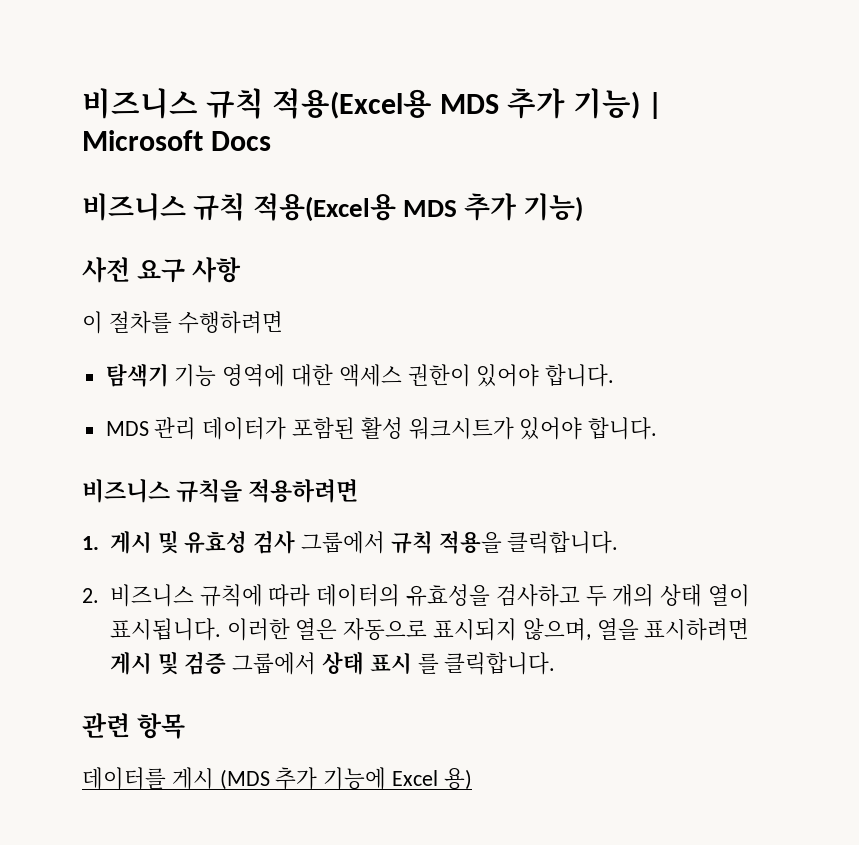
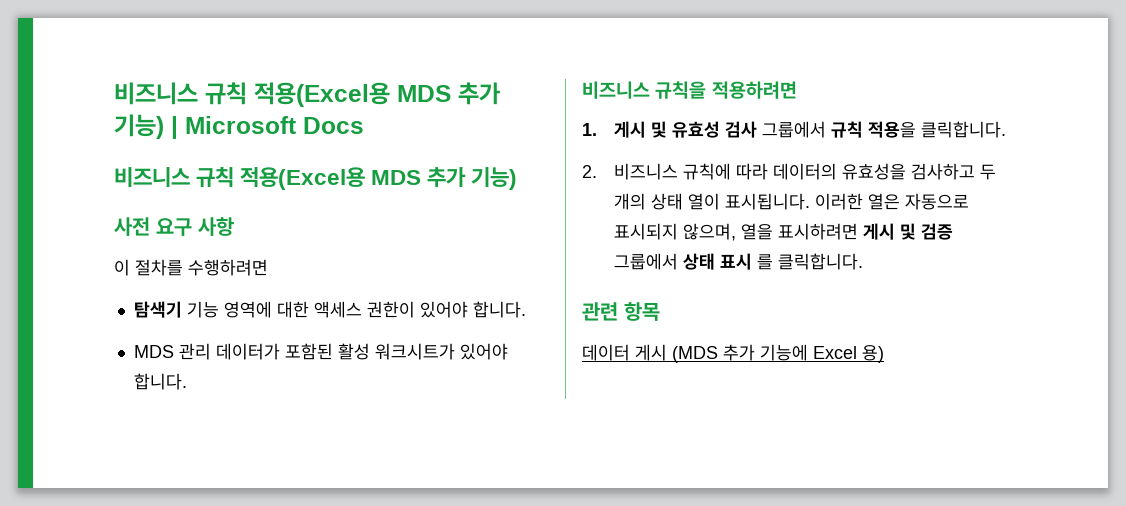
- 데이터를 게시 (MDS 추가 기능에 Excel 용)
+ 데이터 게시 (MDS 추가 기능에 Excel 용)

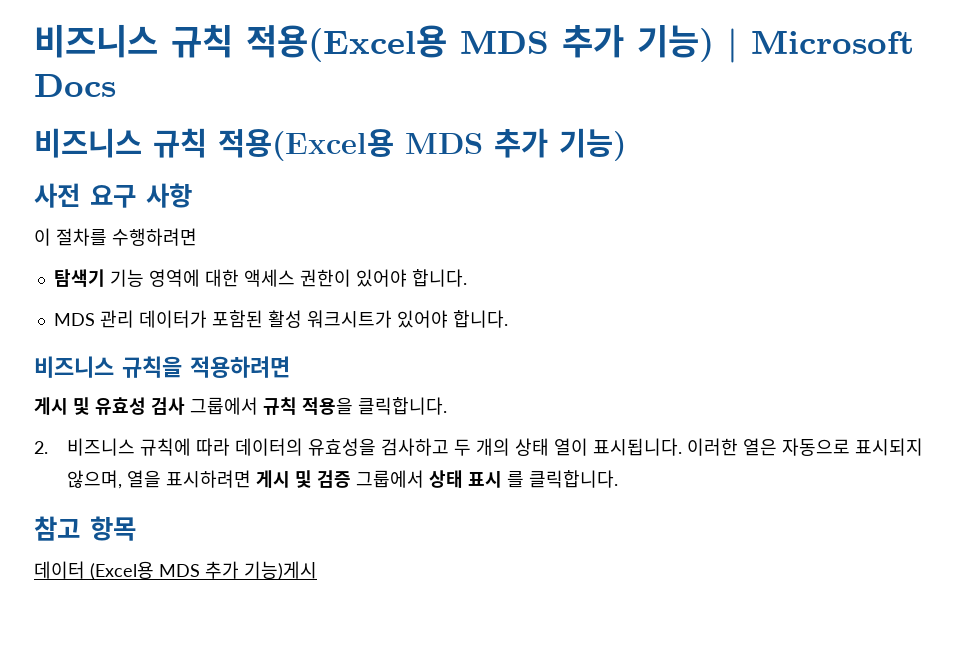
- 1. 게시 및 유효성 검사 그룹에서 규칙 적용을 클릭합니다.
+ 게시 및 유효성 검사 그룹에서 규칙 적용을 클릭합니다.
- 관련 항목
+ 참고 항목
- 데이터 게시 (MDS 추가 기능에 Excel 용)
+ 데이터 (Excel용 MDS 추가 기능)게시

